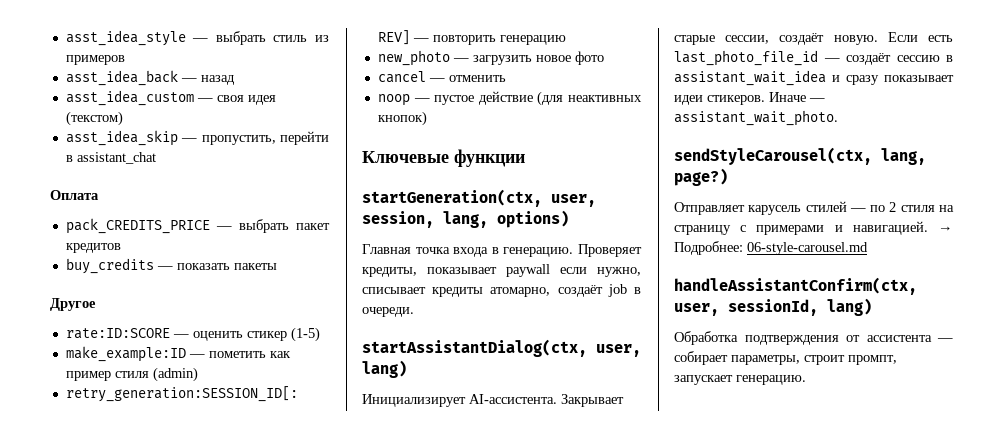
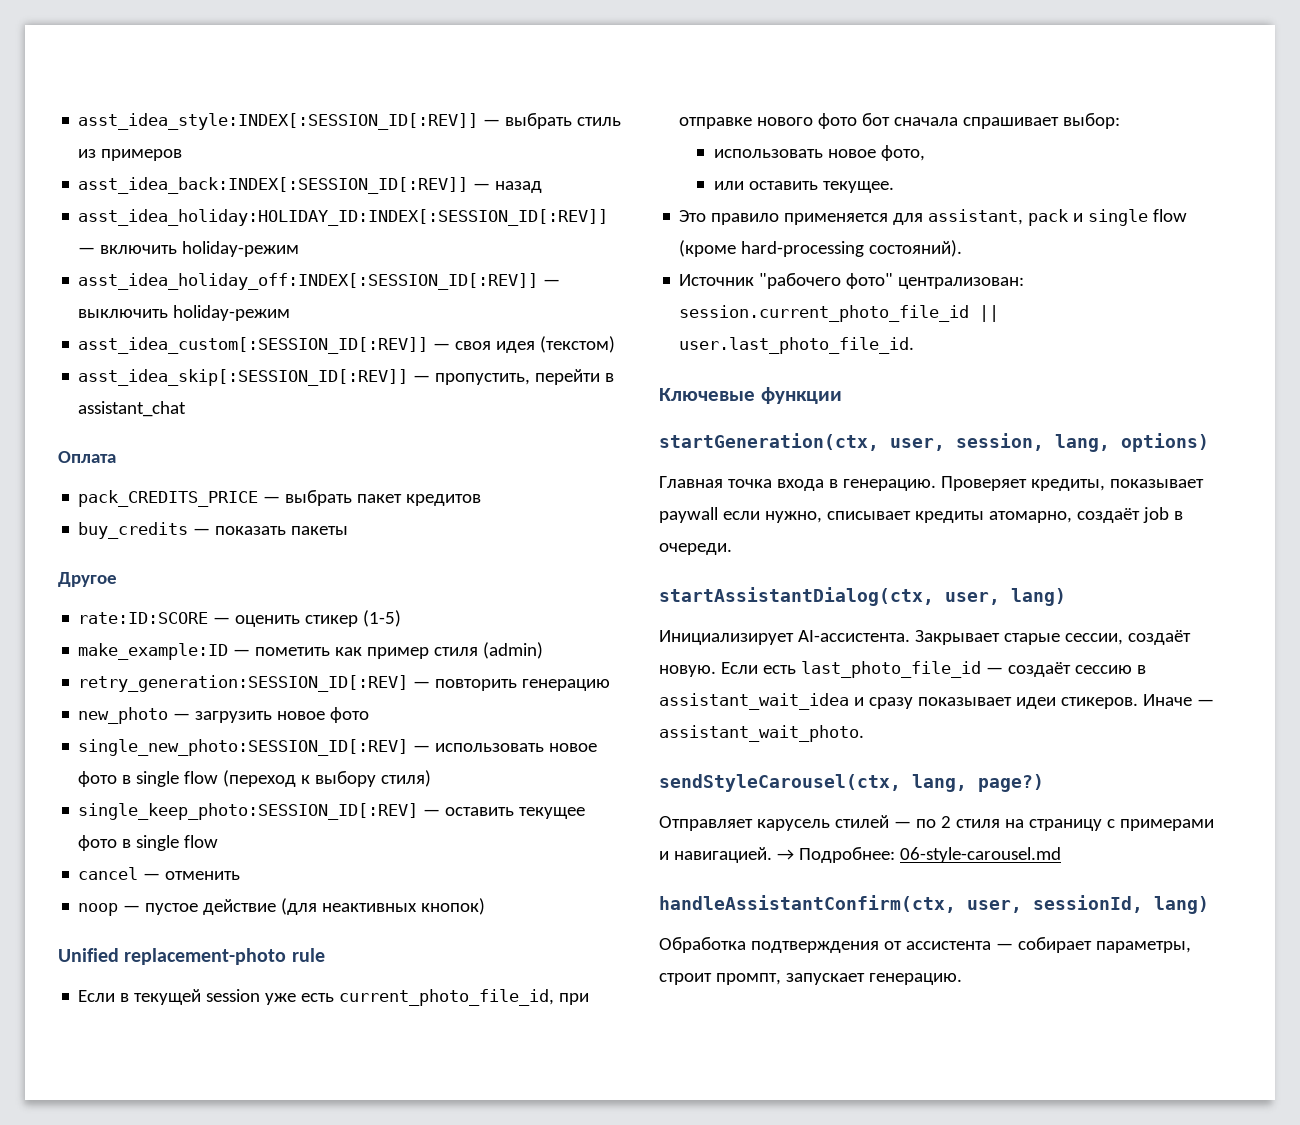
- asst_idea_style — выбрать стиль из примеров
+ asst_idea_style:INDEX[:SESSION_ID[:REV]] — выбрать стиль из примеров
- asst_idea_back — назад
+ asst_idea_back:INDEX[:SESSION_ID[:REV]] — назад
- asst_idea_custom — своя идея (текстом)
+ asst_idea_holiday:HOLIDAY_ID:INDEX[:SESSION_ID[:REV]] — включить holiday-режим
+ asst_idea_holiday_off:INDEX[:SESSION_ID[:REV]] — выключить holiday-режим
+ asst_idea_custom[:SESSION_ID[:REV]] — своя идея (текстом)
- asst_idea_skip — пропустить, перейти в assistant_chat
+ asst_idea_skip[:SESSION_ID[:REV]] — пропустить, перейти в assistant_chat
+ single_new_photo:SESSION_ID[:REV] — использовать новое фото в single flow (переход к выбору стиля)
+ single_keep_photo:SESSION_ID[:REV] — оставить текущее фото в single flow
+ Unified replacement-photo rule
+ Если в текущей session уже есть current_photo_file_id, при отправке нового фото бот сначала спрашивает выбор:
+ использовать новое фото,
+ или оставить текущее.
+ Это правило применяется для assistant, pack и single flow (кроме hard-processing состояний).
+ Источник "рабочего фото" централизован: session.current_photo_file_id || user.last_photo_file_id.

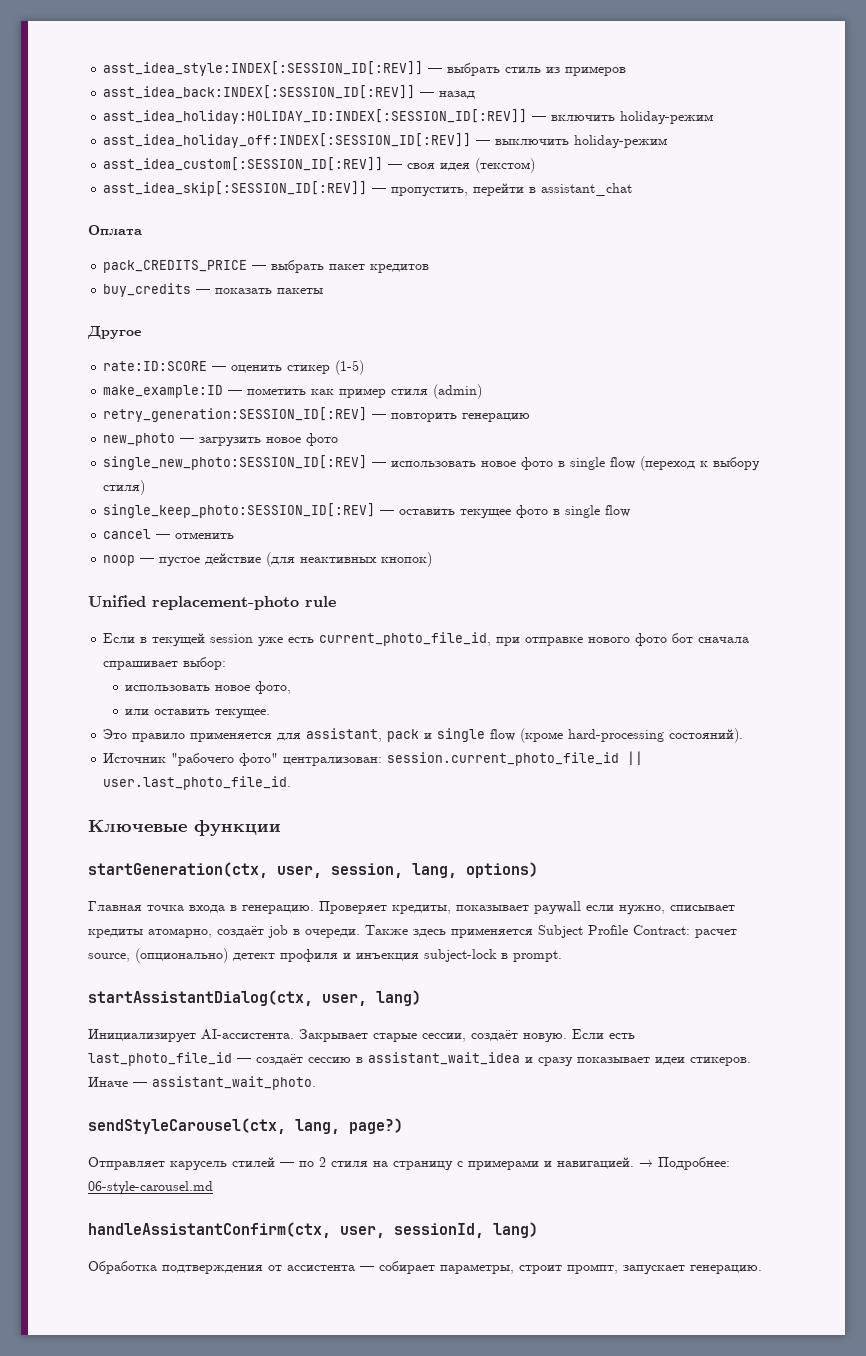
+ Также здесь применяется Subject Profile Contract: расчет source, (опционально) детект профиля и инъекция subject-lock в prompt.

